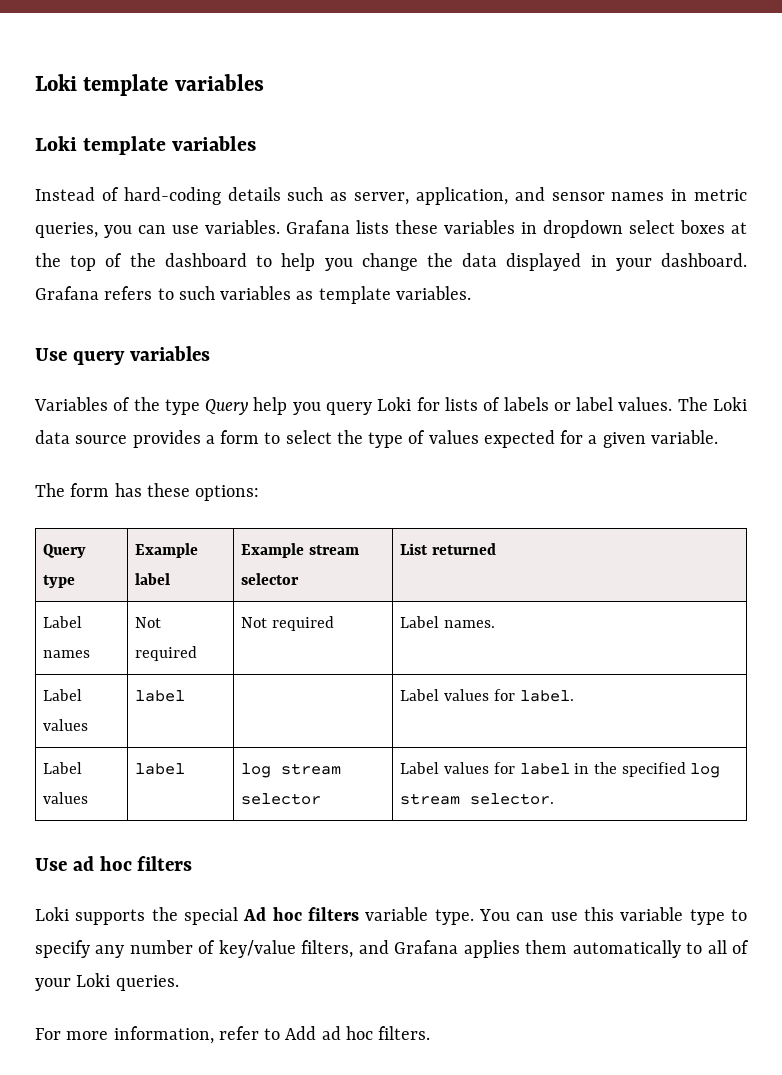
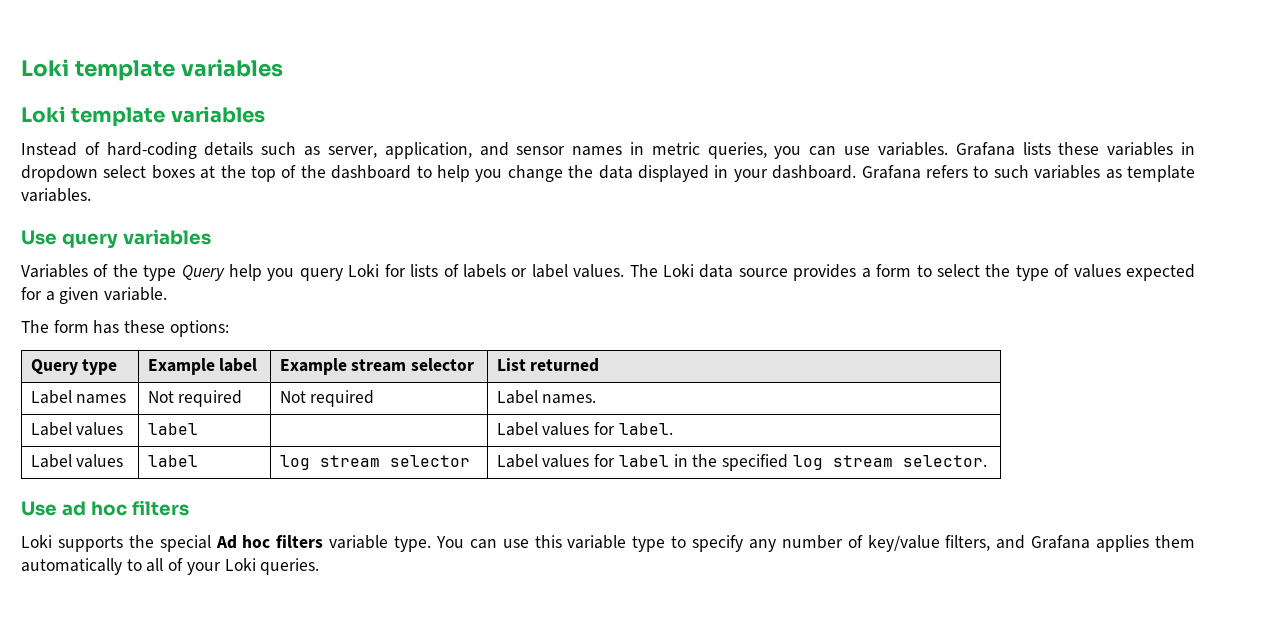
- For more information, refer to Add ad hoc filters.

